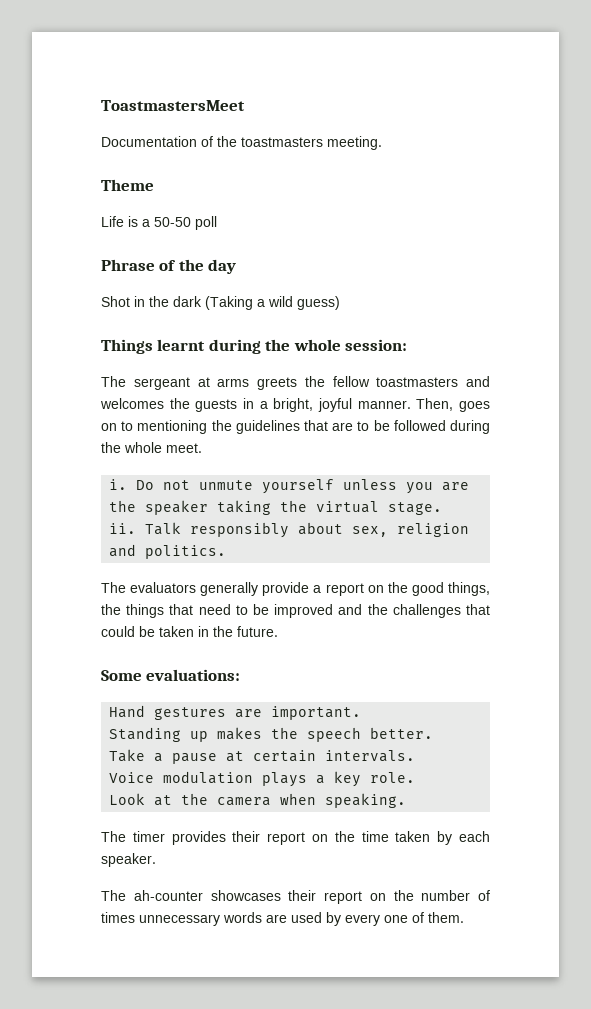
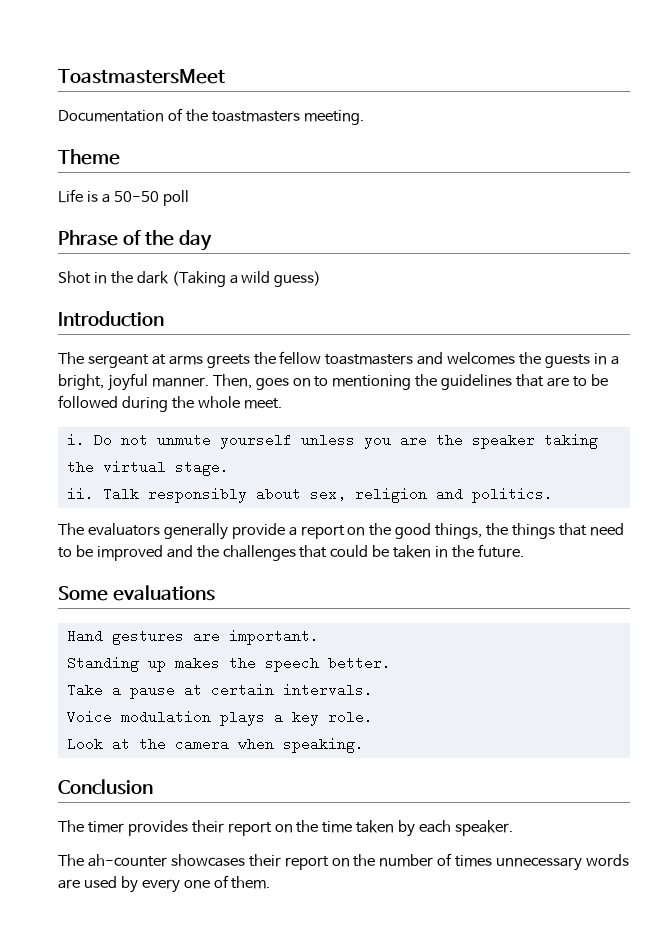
- Things learnt during the whole session:
+ Introduction
- Some evaluations:
+ Some evaluations
+ Conclusion

